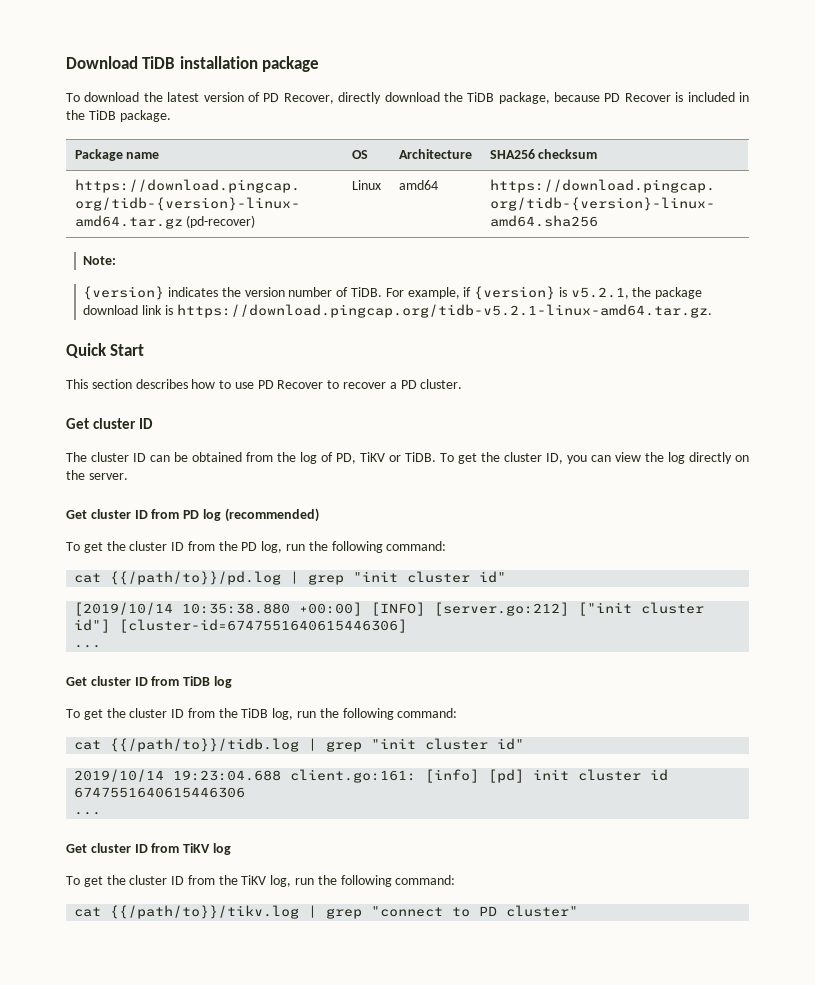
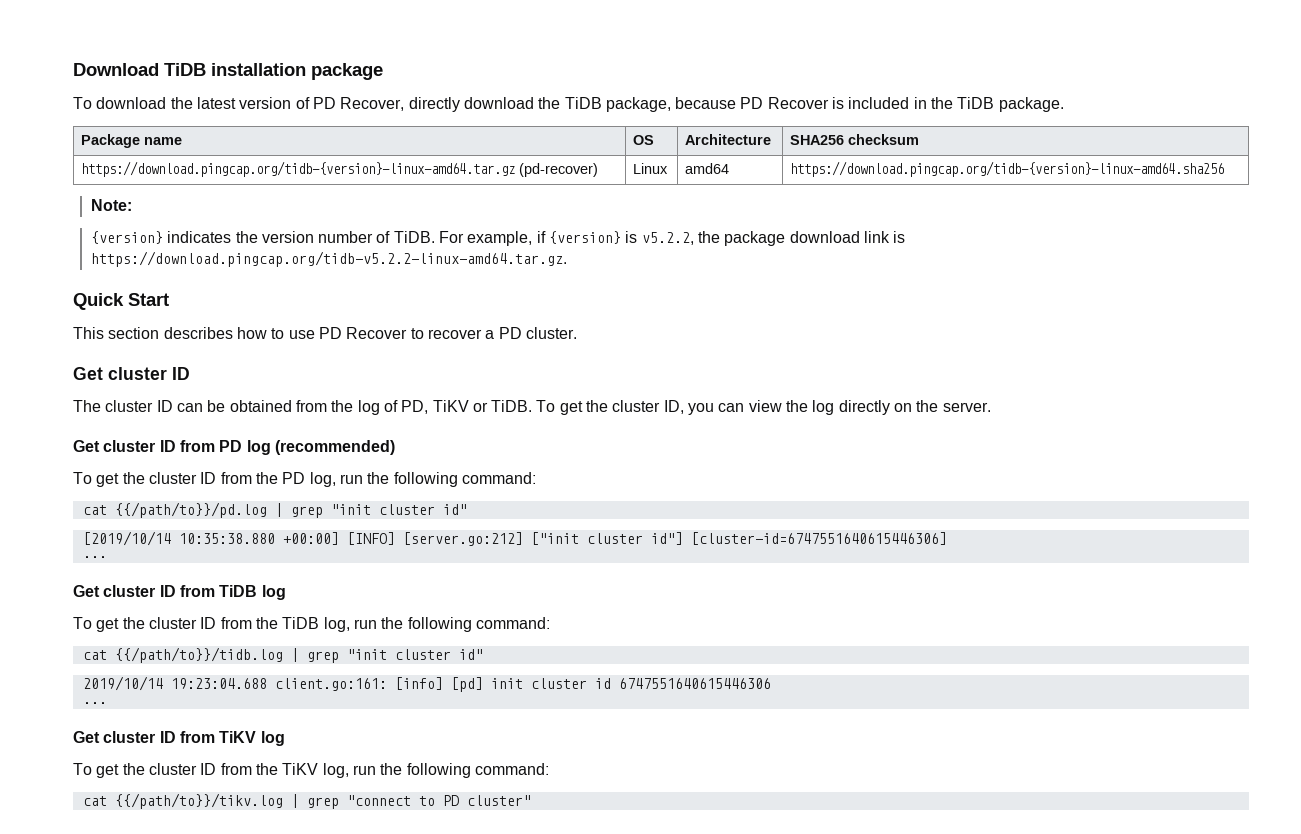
- For example, if {version} is v5.2.1, the package download link is https://download.pingcap.org/tidb-v5.2.1-linux-amd64.tar.gz.
+ For example, if {version} is v5.2.2, the package download link is https://download.pingcap.org/tidb-v5.2.2-linux-amd64.tar.gz.

